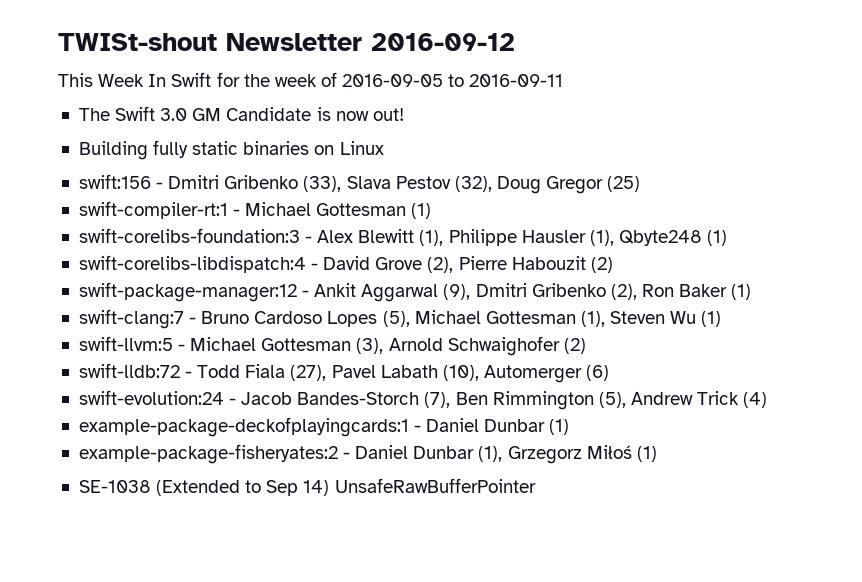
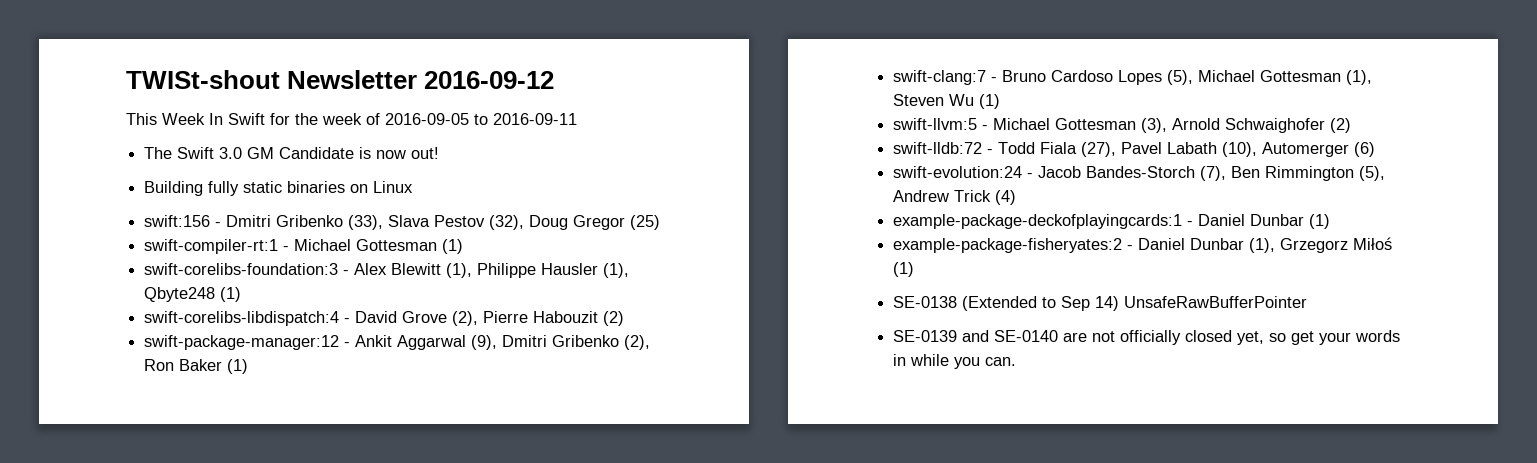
- SE-1038 (Extended to Sep 14) UnsafeRawBufferPointer
+ SE-0138 (Extended to Sep 14) UnsafeRawBufferPointer
+ SE-0139 and SE-0140 are not officially closed yet, so get your words in while you can.

